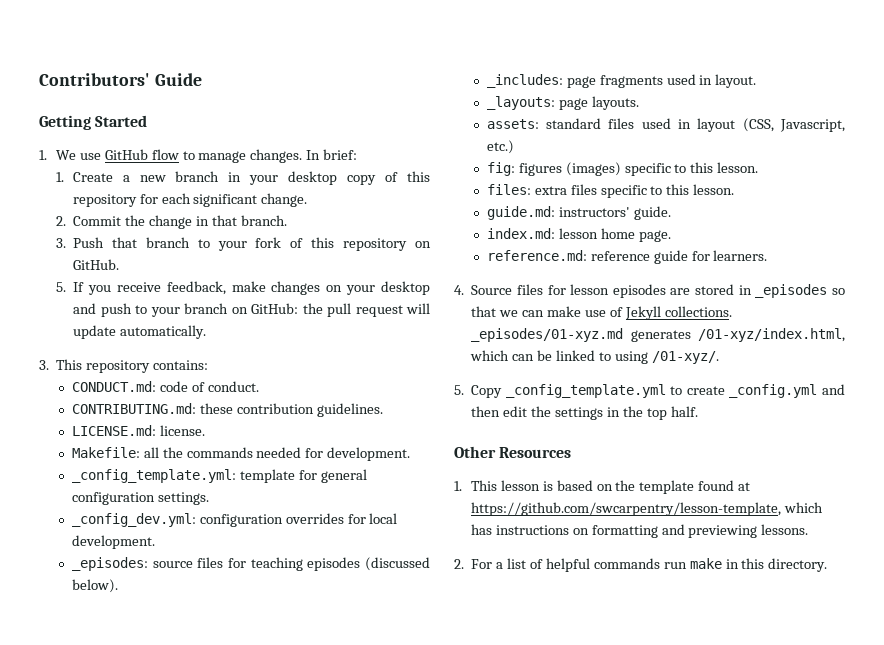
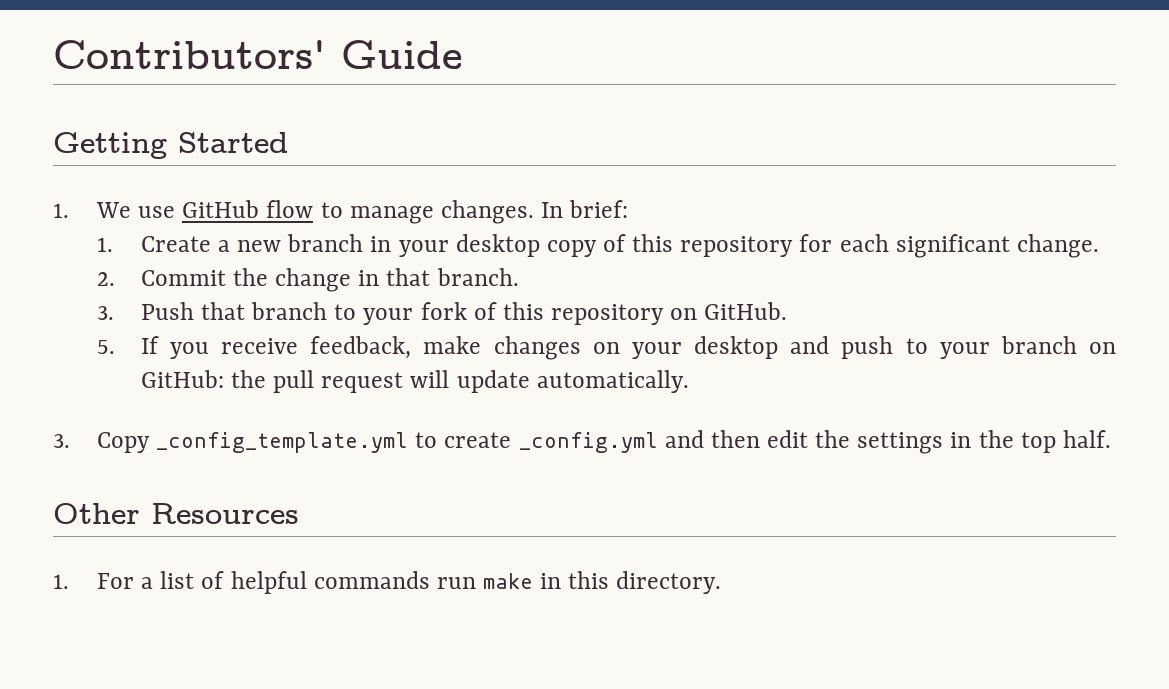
- 3. This repository contains:
- CONDUCT.md: code of conduct.
- CONTRIBUTING.md: these contribution guidelines.
- LICENSE.md: license.
- Makefile: all the commands needed for development.
- _config_template.yml: template for general configuration settings.
- _config_dev.yml: configuration overrides for local development.
- _episodes: source files for teaching episodes (discussed below).
- _includes: page fragments used in layout.
- _layouts: page layouts.
- assets: standard files used in layout (CSS, Javascript, etc.)
- fig: figures (images) specific to this lesson.
- files: extra files specific to this lesson.
- guide.md: instructors' guide.
- index.md: lesson home page.
- reference.md: reference guide for learners.
- 4. Source files for lesson episodes are stored in _episodes so that we can make use of Jekyll collections. _episodes/01-xyz.md generates /01-xyz/index.html, which can be linked to using /01-xyz/.
- 5. Copy _config_template.yml to create _config.yml and then edit the settings in the top half.
+ 3. Copy _config_template.yml to create _config.yml and then edit the settings in the top half.
- 1. This lesson is based on the template found at https://github.com/swcarpentry/lesson-template, which has instructions on formatting and previewing lessons.
- 2. For a list of helpful commands run make in this directory.
+ 1. For a list of helpful commands run make in this directory.

